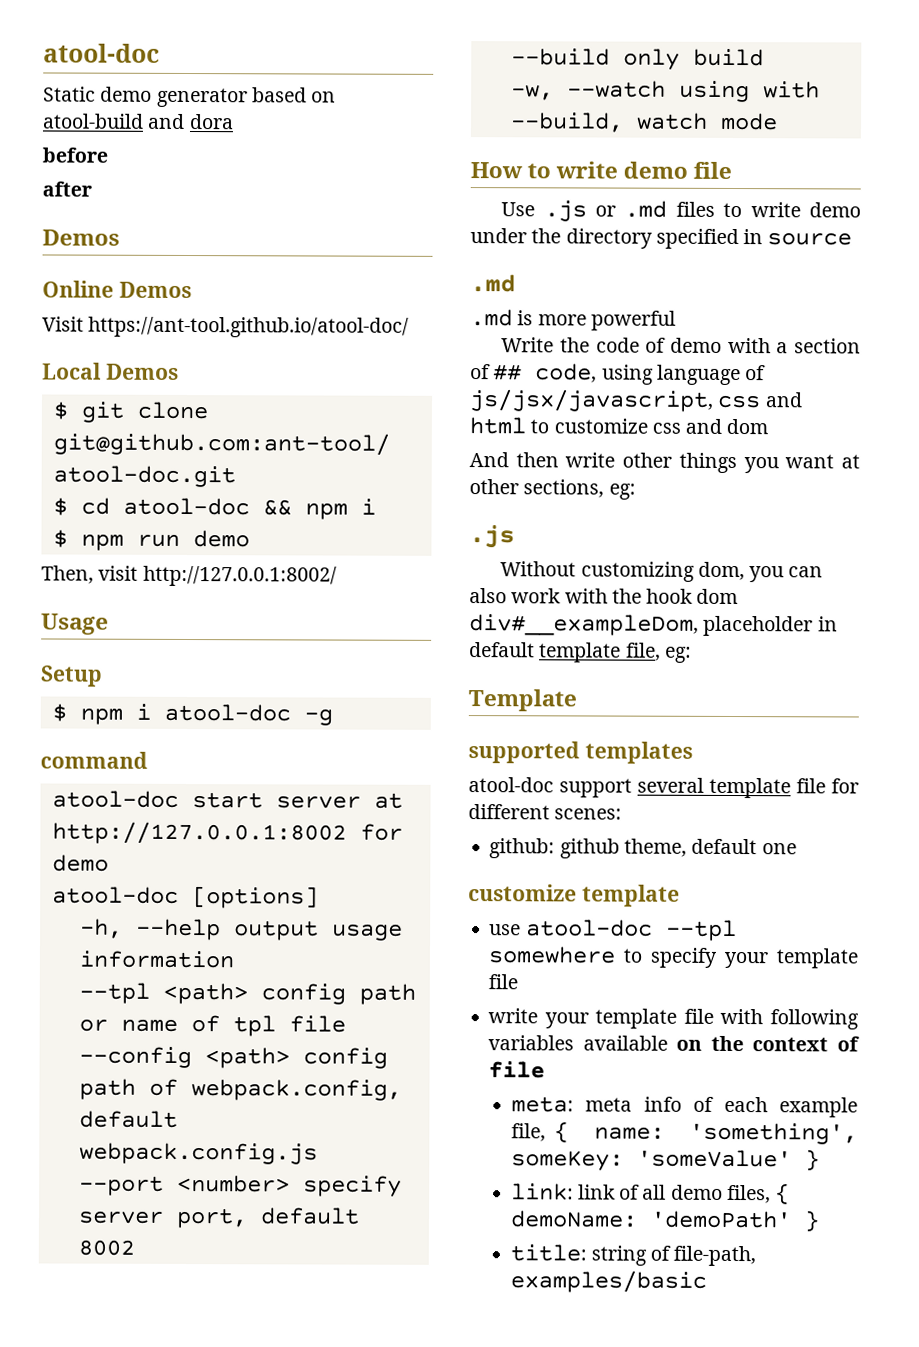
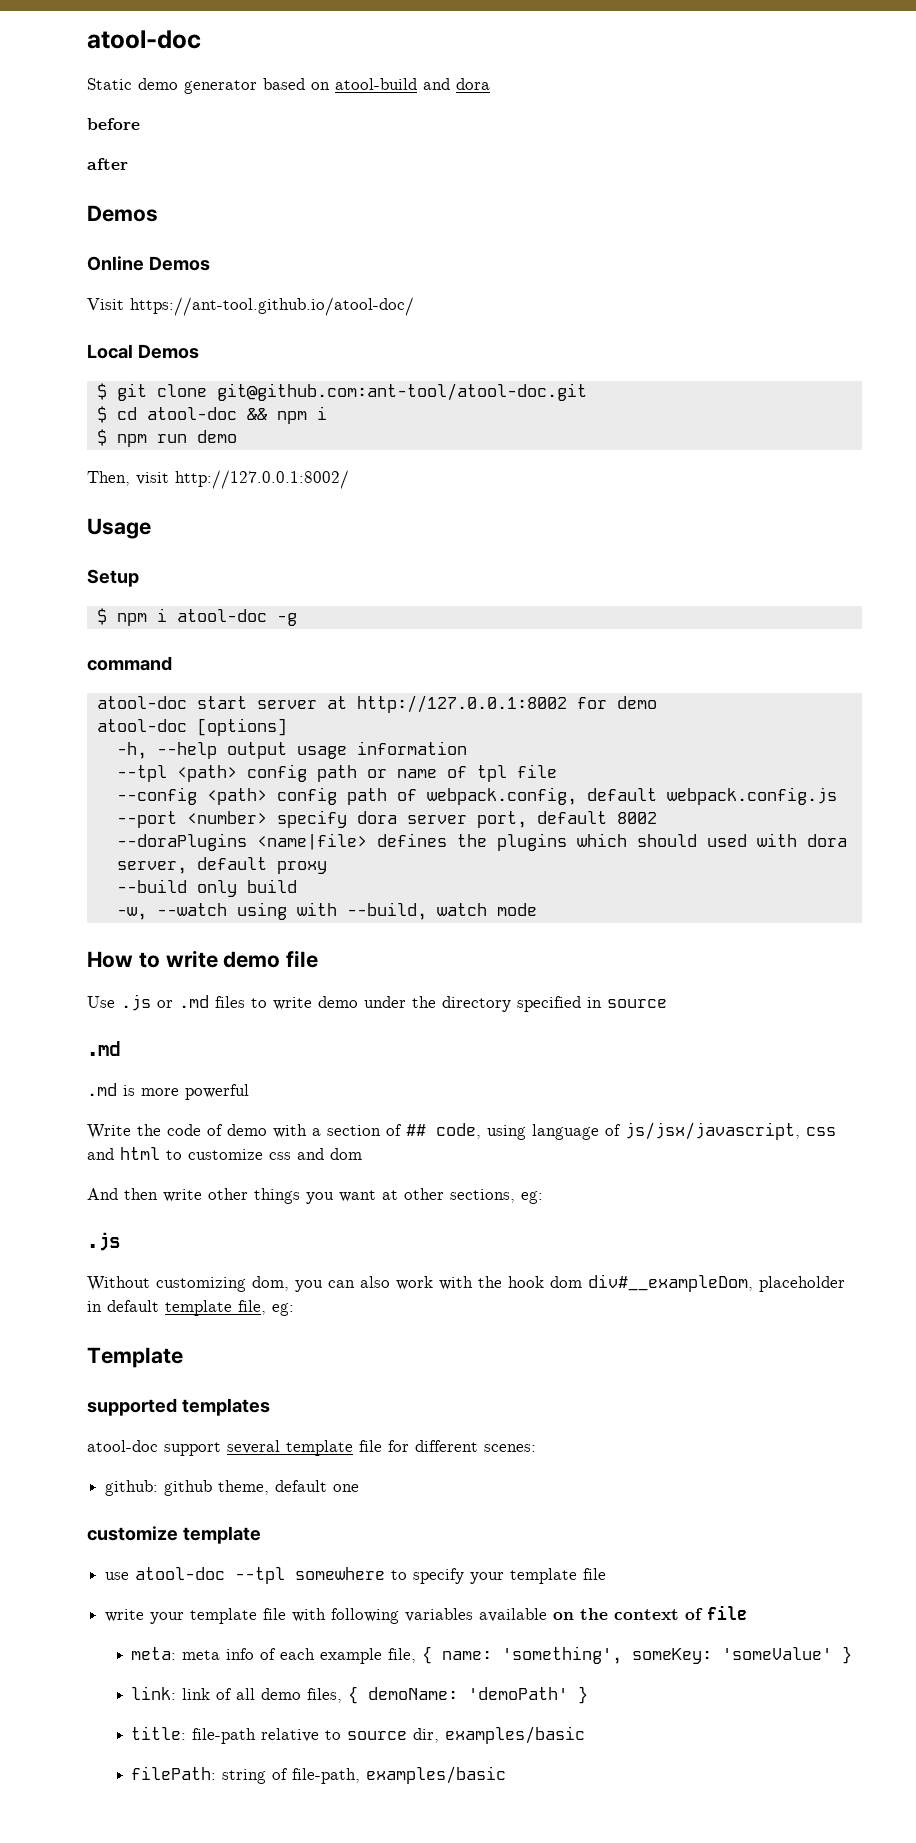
- --port <number> specify server port, default 8002
+ --port <number> specify dora server port, default 8002
+ --doraPlugins <name|file> defines the plugins which should used with dora server, default proxy
- title: string of file-path, examples/basic
+ title: file-path relative to source dir, examples/basic
+ filePath: string of file-path, examples/basic

